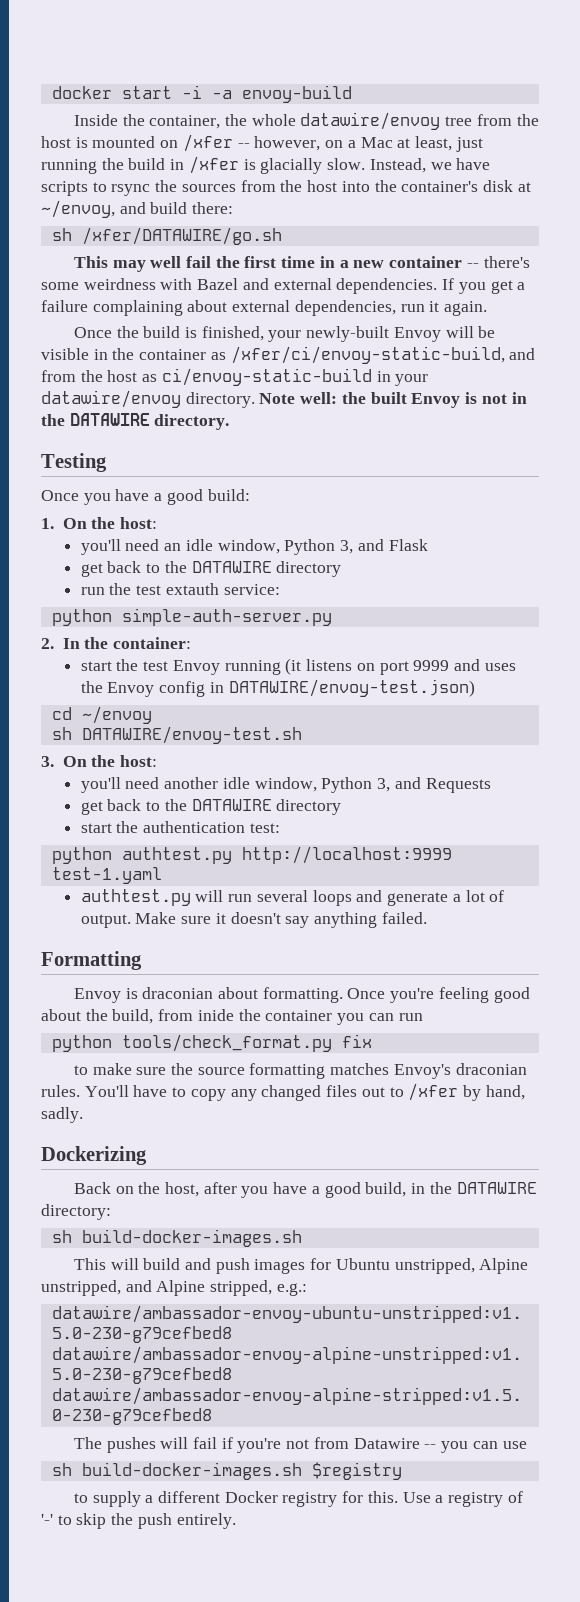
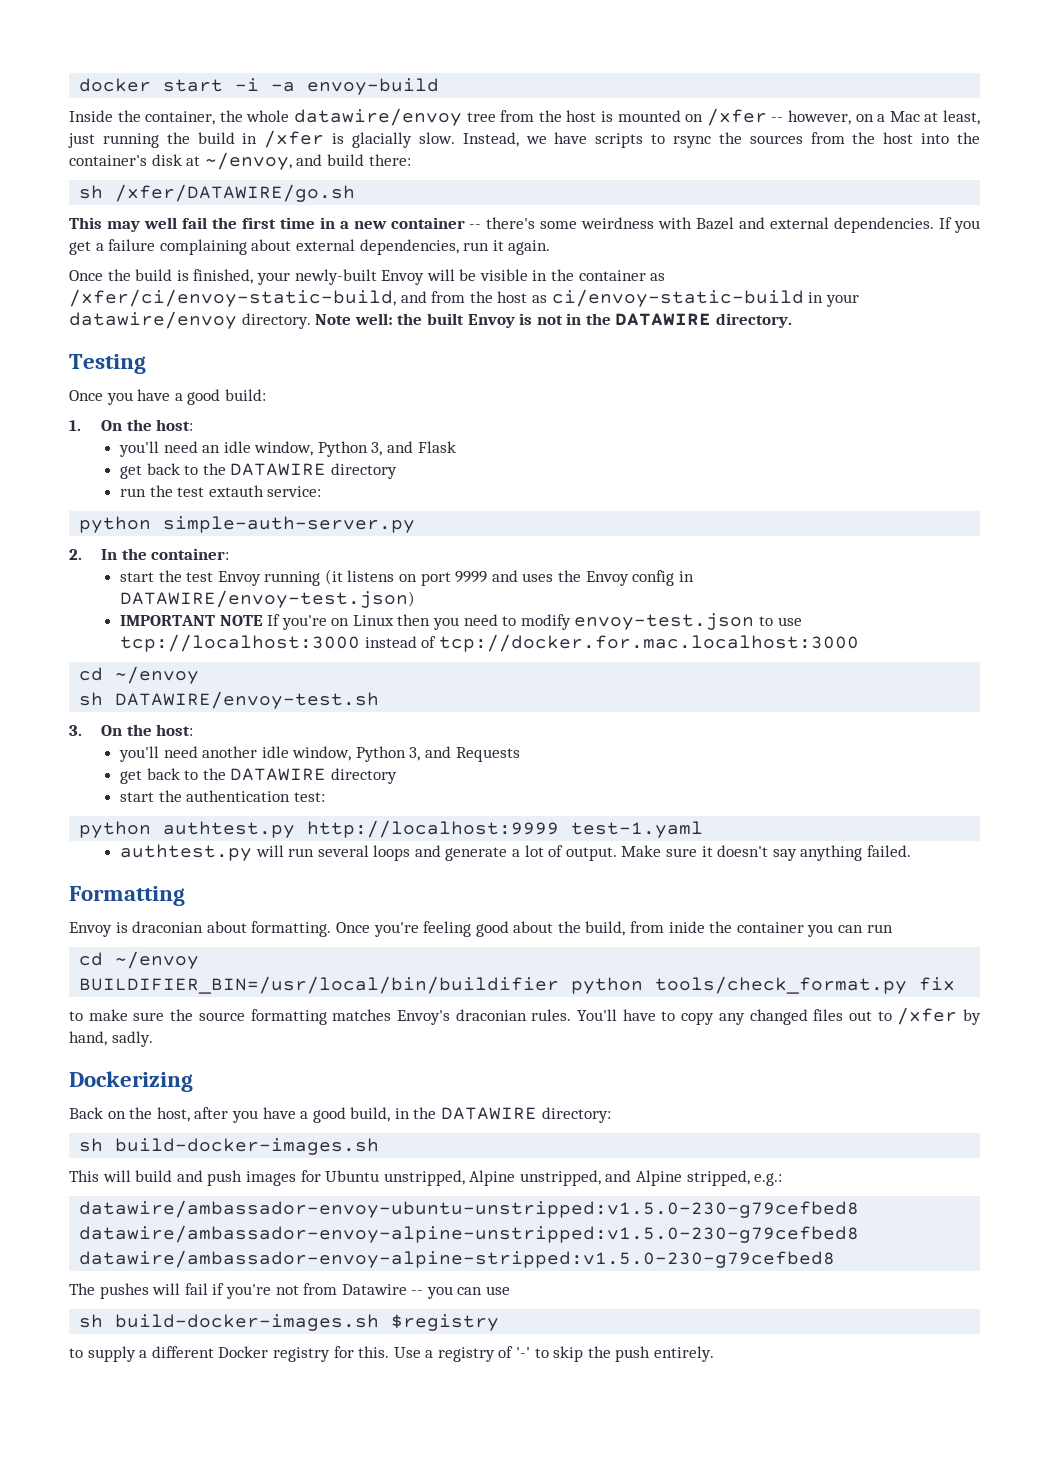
+ IMPORTANT NOTE If you're on Linux then you need to modify envoy-test.json to use tcp://localhost:3000 instead of tcp://docker.for.mac.localhost:3000
  Once you're feeling good about the build, from inide the container you can run
- python tools/check_format.py fix
+ cd ~/envoy
+ BUILDIFIER_BIN=/usr/local/bin/buildifier python tools/check_format.py fix

